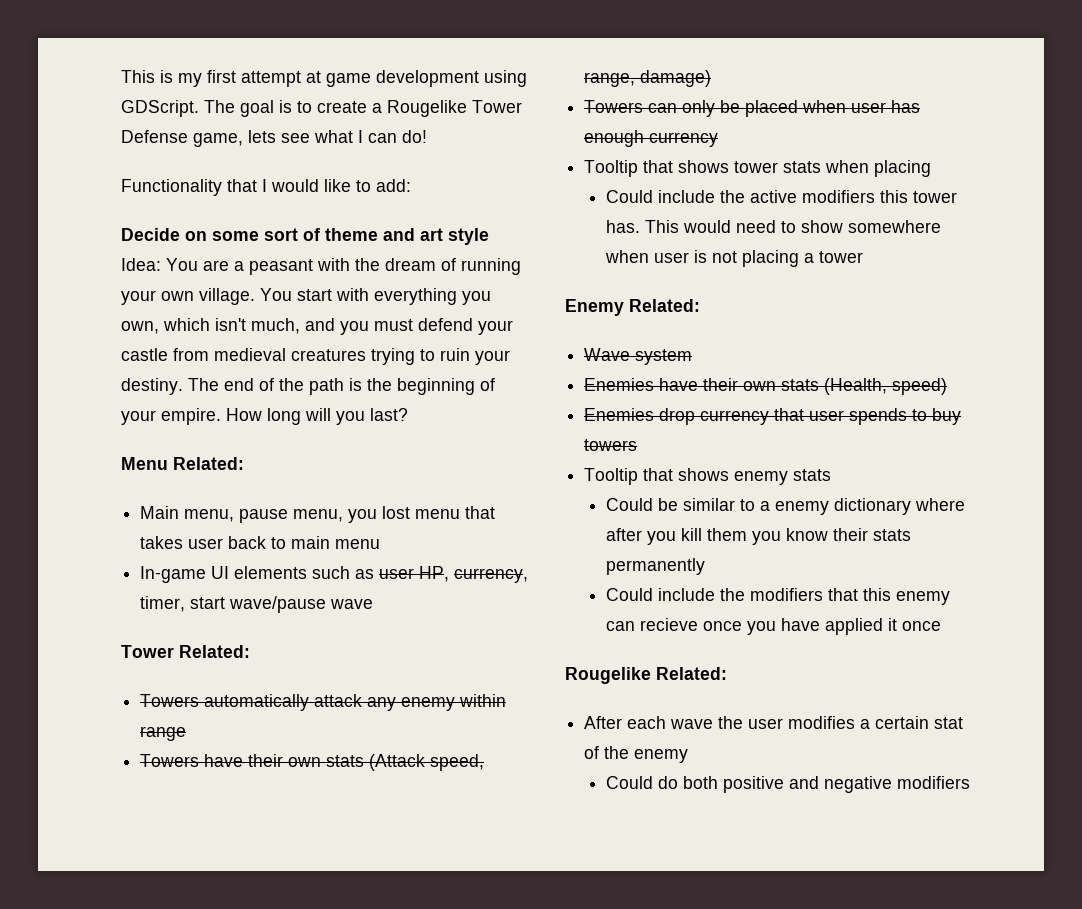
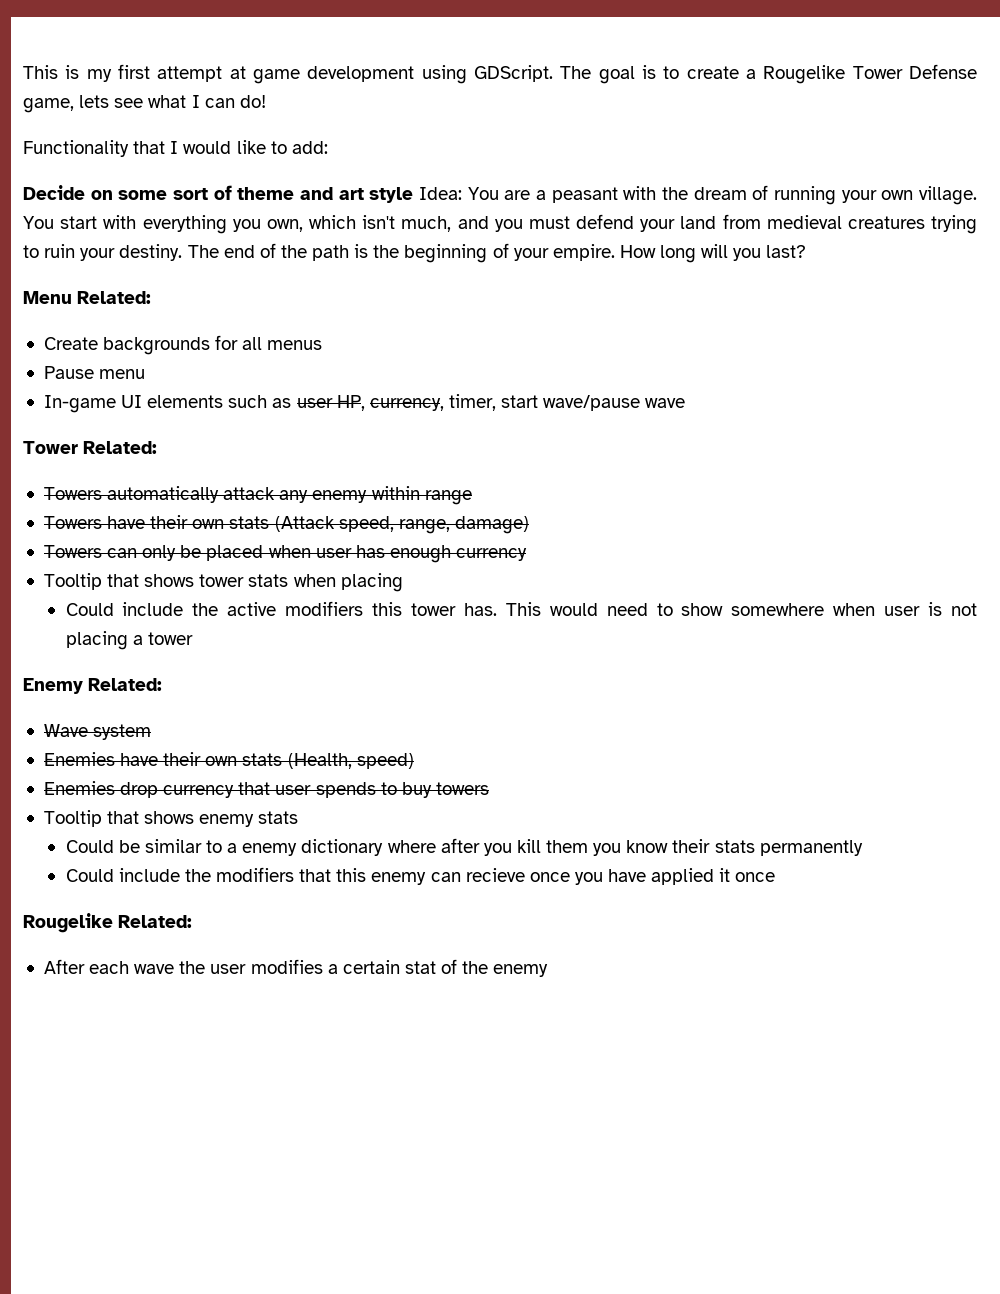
- You start with everything you own, which isn't much, and you must defend your castle from medieval creatures trying to ruin your destiny.
+ You start with everything you own, which isn't much, and you must defend your land from medieval creatures trying to ruin your destiny.
- Main menu, pause menu, you lost menu that takes user back to main menu
+ Create backgrounds for all menus
+ Pause menu
- Could do both positive and negative modifiers

